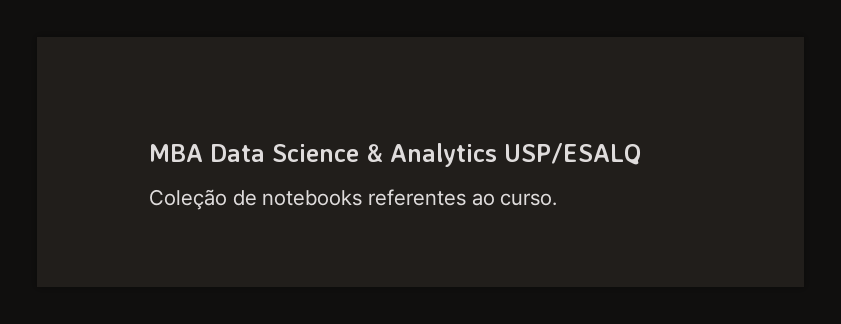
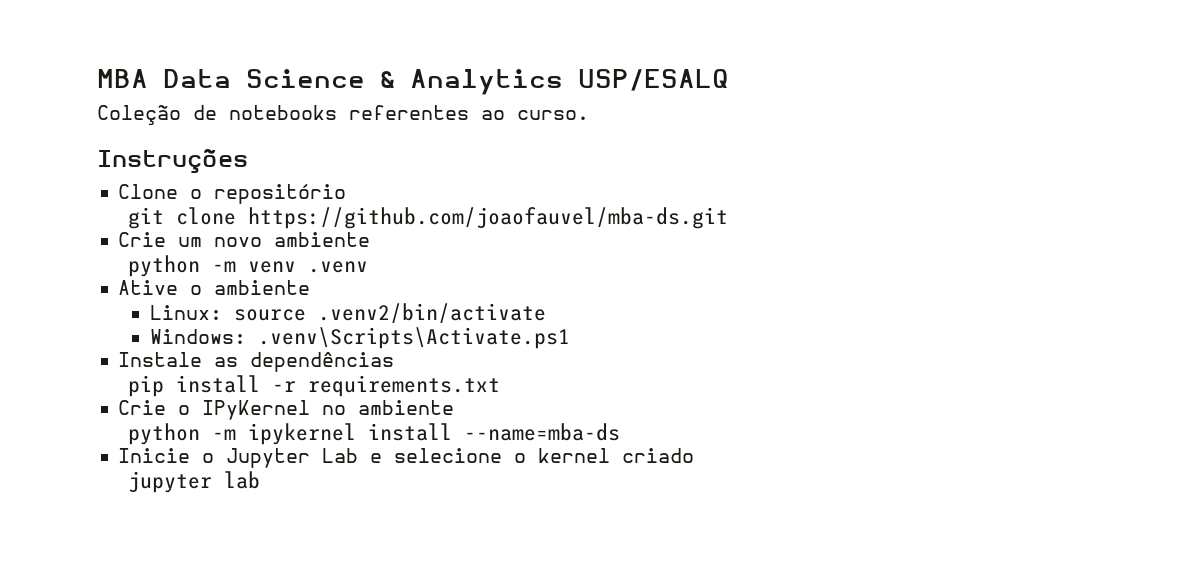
+ Instruções
+ Clone o repositório
+ git clone https://github.com/joaofauvel/mba-ds.git
+ Crie um novo ambiente
+ python -m venv .venv
+ Ative o ambiente
+ Linux: source .venv2/bin/activate
+ Windows: .venv\Scripts\Activate.ps1
+ Instale as dependências
+ pip install -r requirements.txt
+ Crie o IPyKernel no ambiente
+ python -m ipykernel install --name=mba-ds
+ Inicie o Jupyter Lab e selecione o kernel criado
+ jupyter lab

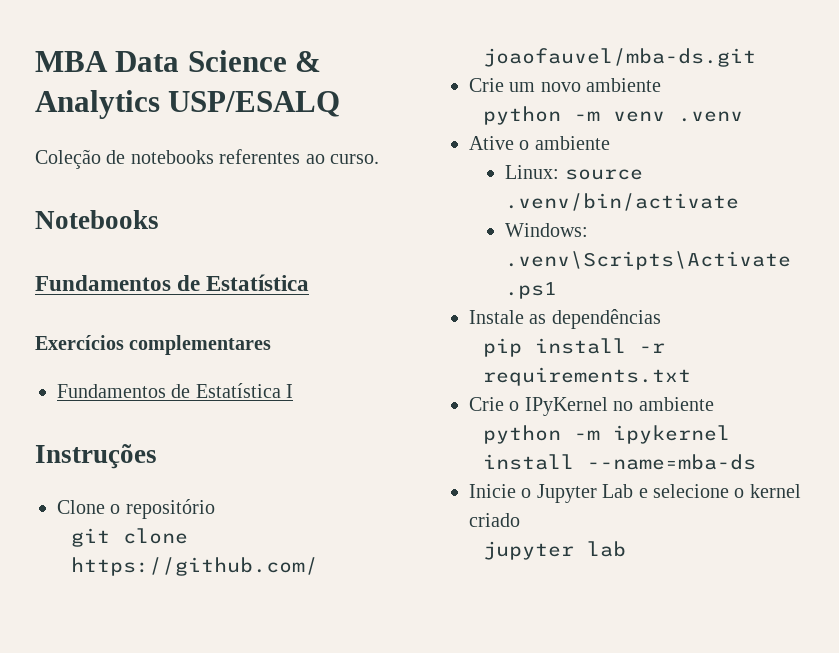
+ Notebooks
+ Fundamentos de Estatística
+ Exercícios complementares
+ Fundamentos de Estatística I
- Linux: source .venv2/bin/activate
+ Linux: source .venv/bin/activate

